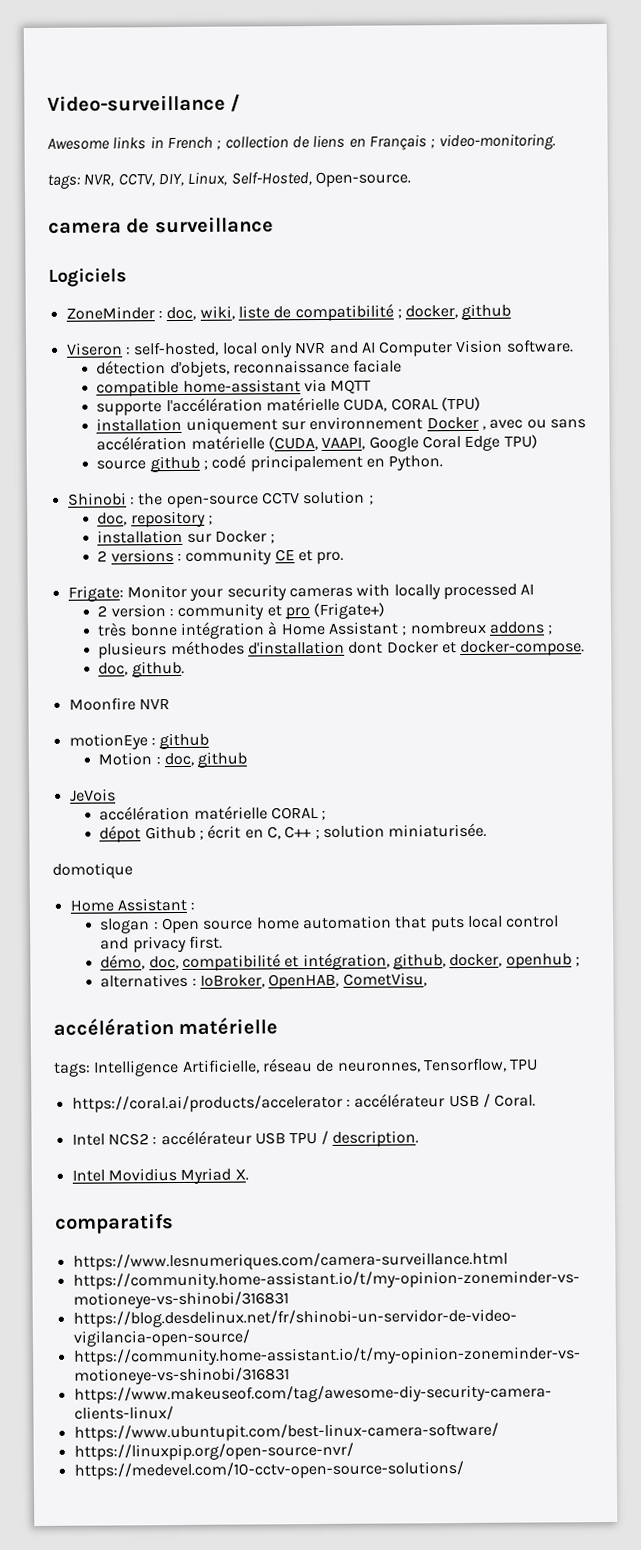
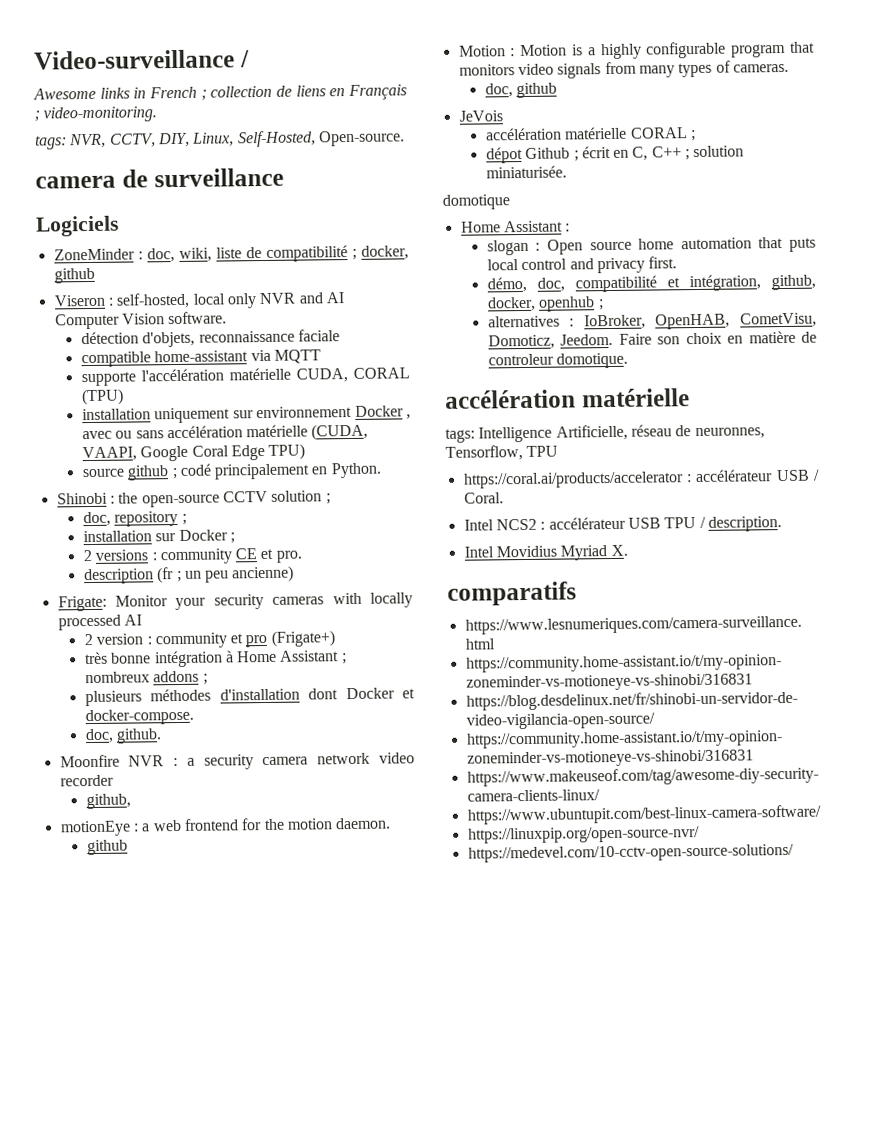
+ description (fr ; un peu ancienne)
- Moonfire NVR
- motionEye : github
- Motion : doc, github
+ Moonfire NVR : a security camera network video recorder
+ github,
+ motionEye : a web frontend for the motion daemon.
+ github
+ Motion : Motion is a highly configurable program that monitors video signals from many types of cameras.
+ doc, github
- alternatives : IoBroker, OpenHAB, CometVisu,
+ alternatives : IoBroker, OpenHAB, CometVisu, Domoticz, Jeedom. Faire son choix en matière de controleur domotique.

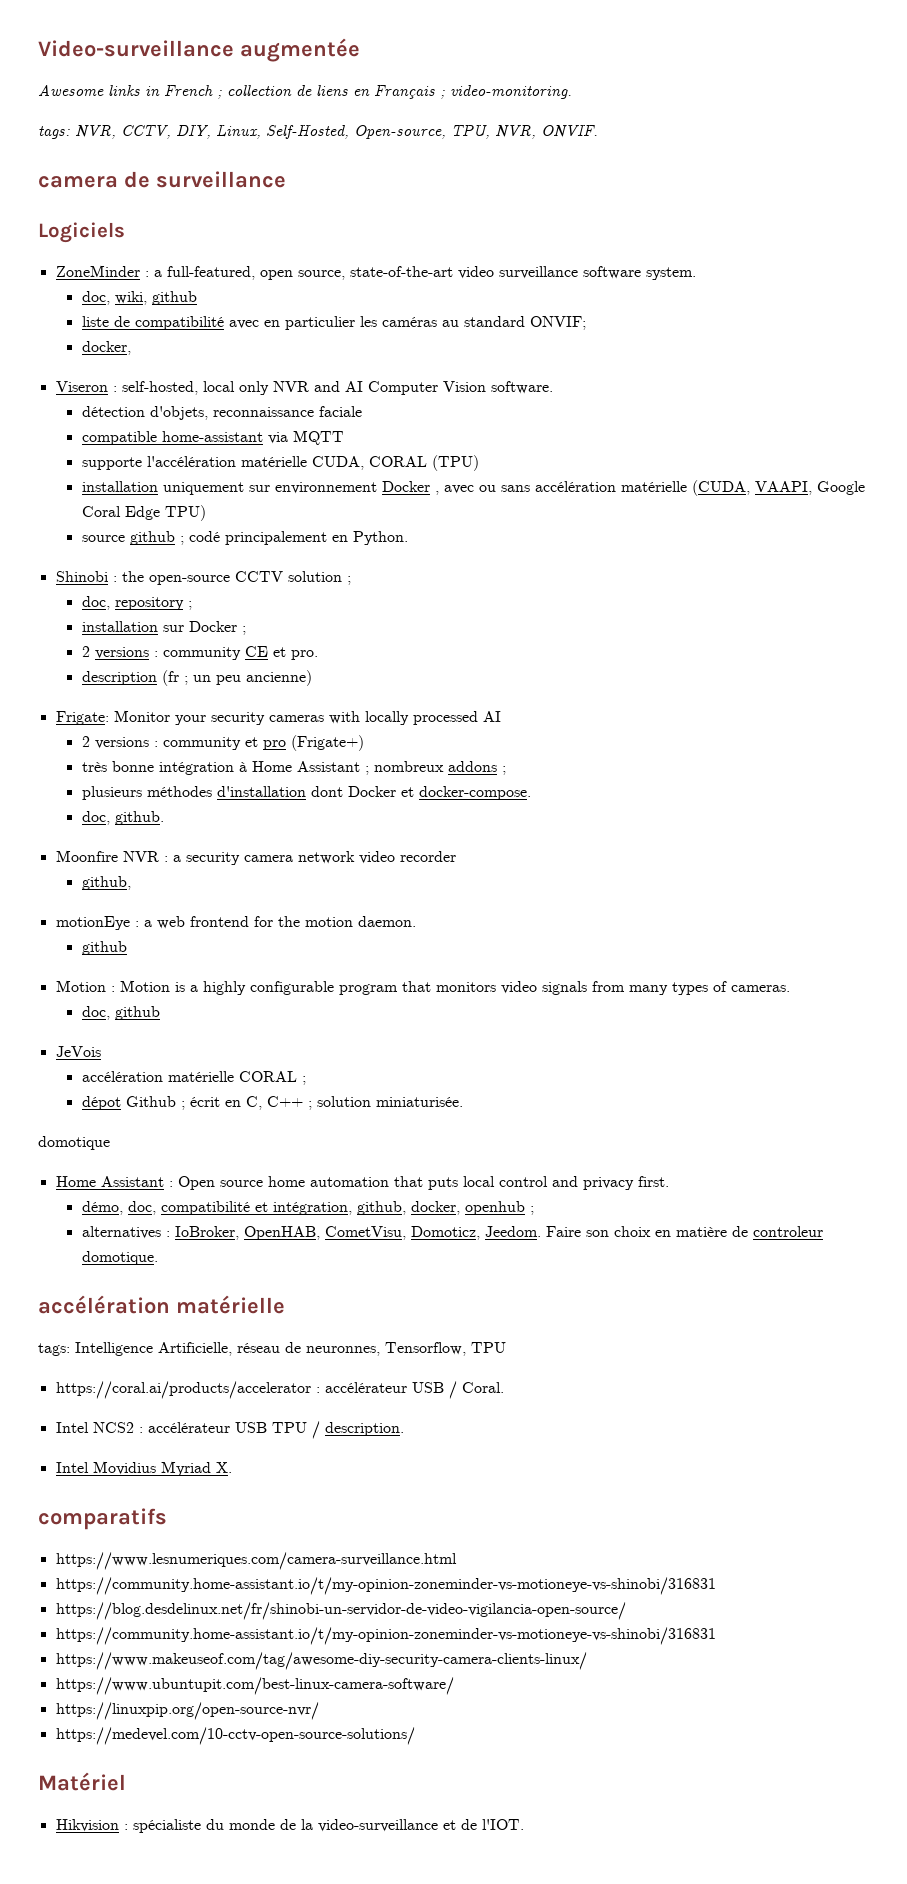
- Video-surveillance /
+ Video-surveillance augmentée
- tags: NVR, CCTV, DIY, Linux, Self-Hosted, Open-source.
+ tags: NVR, CCTV, DIY, Linux, Self-Hosted, Open-source, TPU, NVR, ONVIF.
- ZoneMinder : doc, wiki, liste de compatibilité ; docker, github
+ ZoneMinder : a full-featured, open source, state-of-the-art video surveillance software system.
+ doc, wiki, github
+ liste de compatibilité avec en particulier les caméras au standard ONVIF;
+ docker,
- 2 version : community et pro (Frigate+)
+ 2 versions : community et pro (Frigate+)
- Home Assistant :
- slogan : Open source home automation that puts local control and privacy first.
+ Home Assistant : Open source home automation that puts local control and privacy first.
+ Matériel
+ Hikvision : spécialiste du monde de la video-surveillance et de l'IOT.

